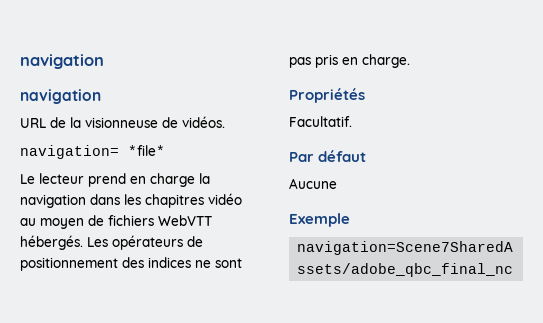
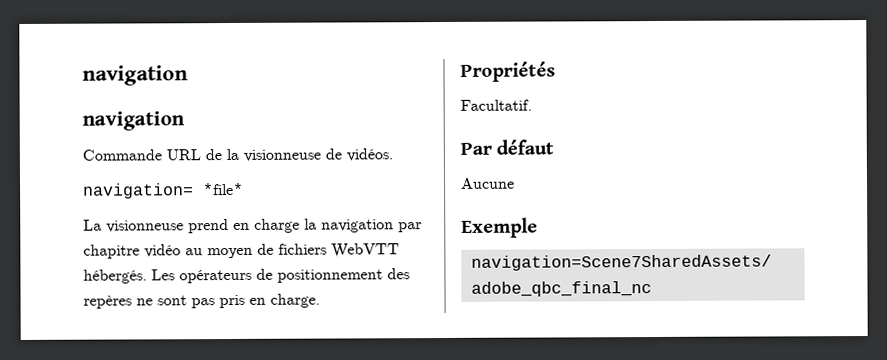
- URL de la visionneuse de vidéos.
+ Commande URL de la visionneuse de vidéos.
- Le lecteur prend en charge la navigation dans les chapitres vidéo au moyen de fichiers WebVTT hébergés.
+ La visionneuse prend en charge la navigation par chapitre vidéo au moyen de fichiers WebVTT hébergés.
- Les opérateurs de positionnement des indices ne sont pas pris en charge.
+ Les opérateurs de positionnement des repères ne sont pas pris en charge.

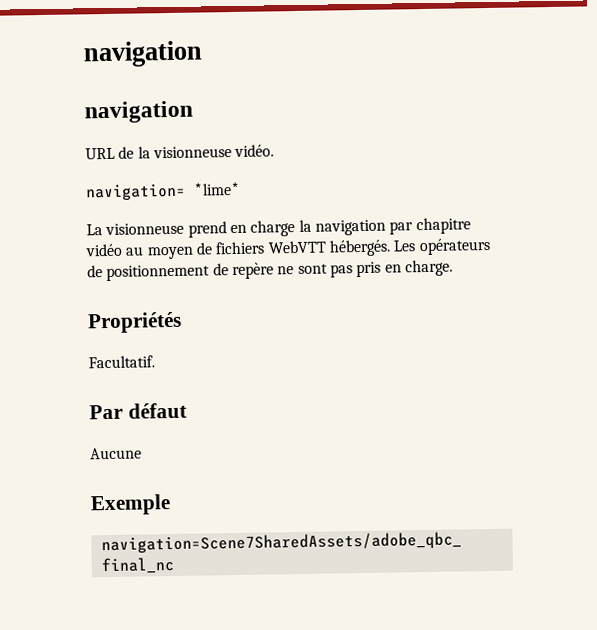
- Commande URL de la visionneuse de vidéos.
+ URL de la visionneuse vidéo.
- navigation= *file*
+ navigation= *lime*
- Les opérateurs de positionnement des repères ne sont pas pris en charge.
+ Les opérateurs de positionnement de repère ne sont pas pris en charge.

